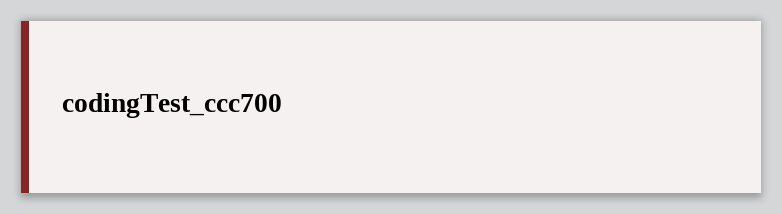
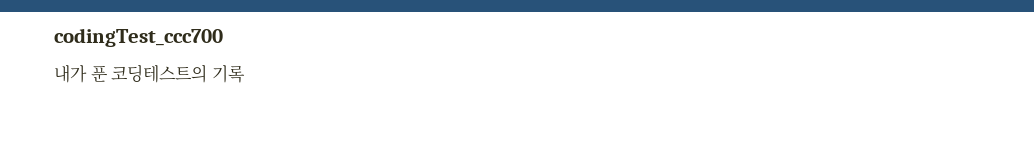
+ 내가 푼 코딩테스트의 기록

